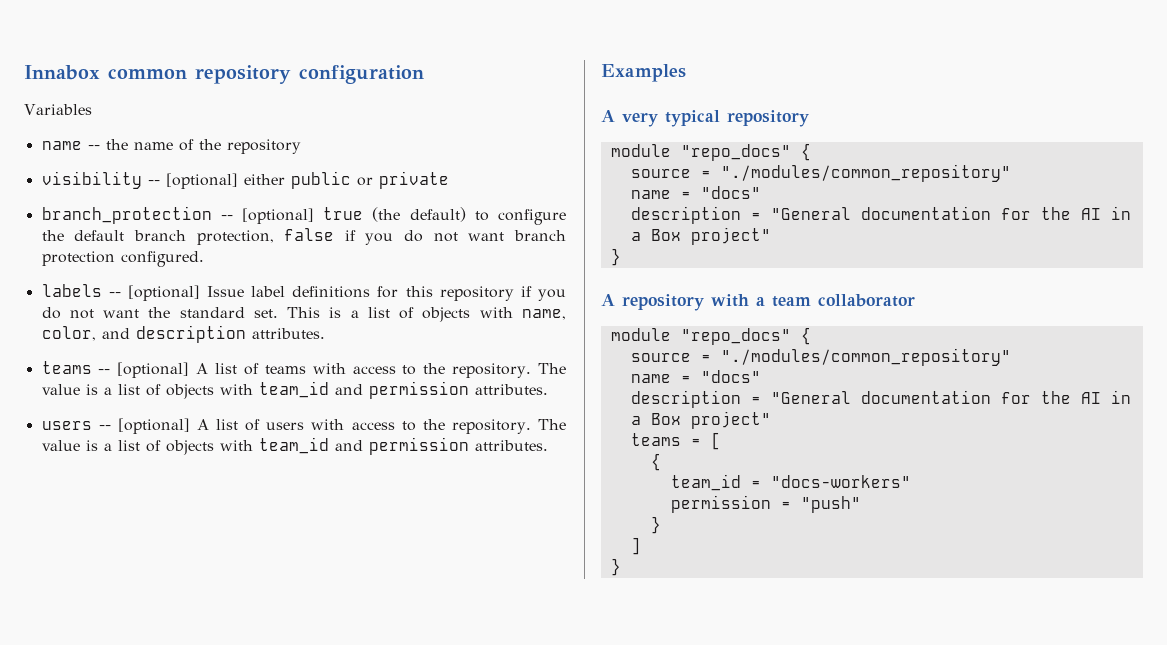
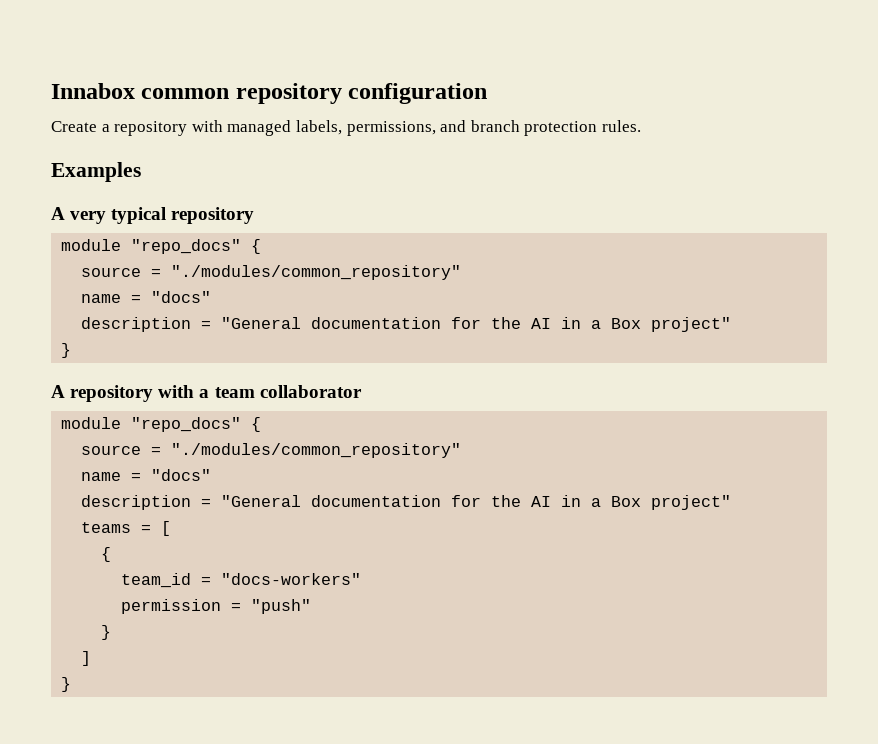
- Variables
- name -- the name of the repository
- visibility -- [optional] either public or private
- branch_protection -- [optional] true (the default) to configure the default branch protection, false if you do not want branch protection configured.
- labels -- [optional] Issue label definitions for this repository if you do not want the standard set. This is a list of objects with name, color, and description attributes.
- teams -- [optional] A list of teams with access to the repository. The value is a list of objects with team_id and permission attributes.
- users -- [optional] A list of users with access to the repository. The value is a list of objects with team_id and permission attributes.
+ Create a repository with managed labels, permissions, and branch protection rules.

